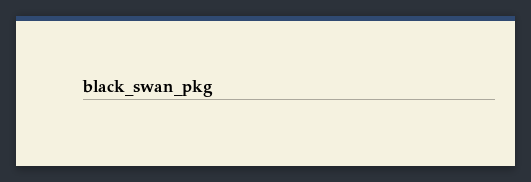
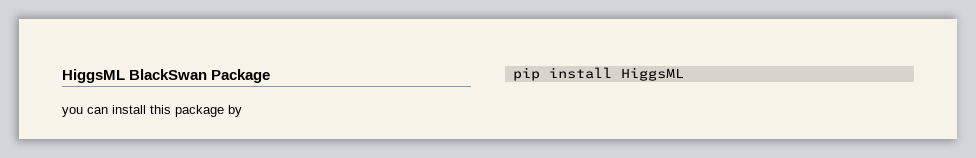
- black_swan_pkg
+ HiggsML BlackSwan Package
+ you can install this package by
+ pip install HiggsML

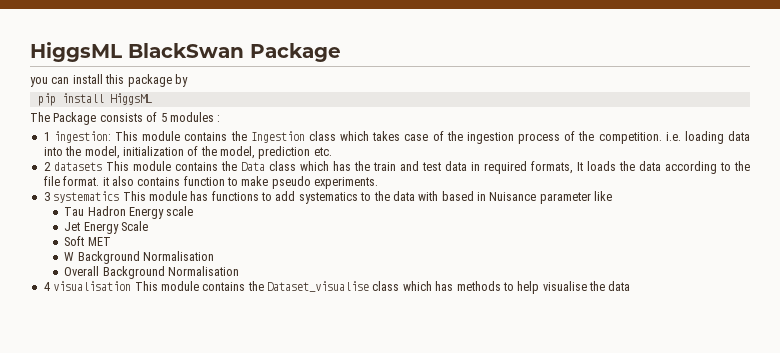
+ The Package consists of 5 modules :
+ 1 ingestion: This module contains the Ingestion class which takes case of the ingestion process of the competition. i.e. loading data into the model, initialization of the model, prediction etc.
+ 2 datasets This module contains the Data class which has the train and test data in required formats, It loads the data according to the file format. it also contains function to make pseudo experiments.
+ 3 systematics This module has functions to add systematics to the data with based in Nuisance parameter like
+ Tau Hadron Energy scale
+ Jet Energy Scale
+ Soft MET
+ W Background Normalisation
+ Overall Background Normalisation
+ 4 visualisation This module contains the Dataset_visualise class which has methods to help visualise the data

